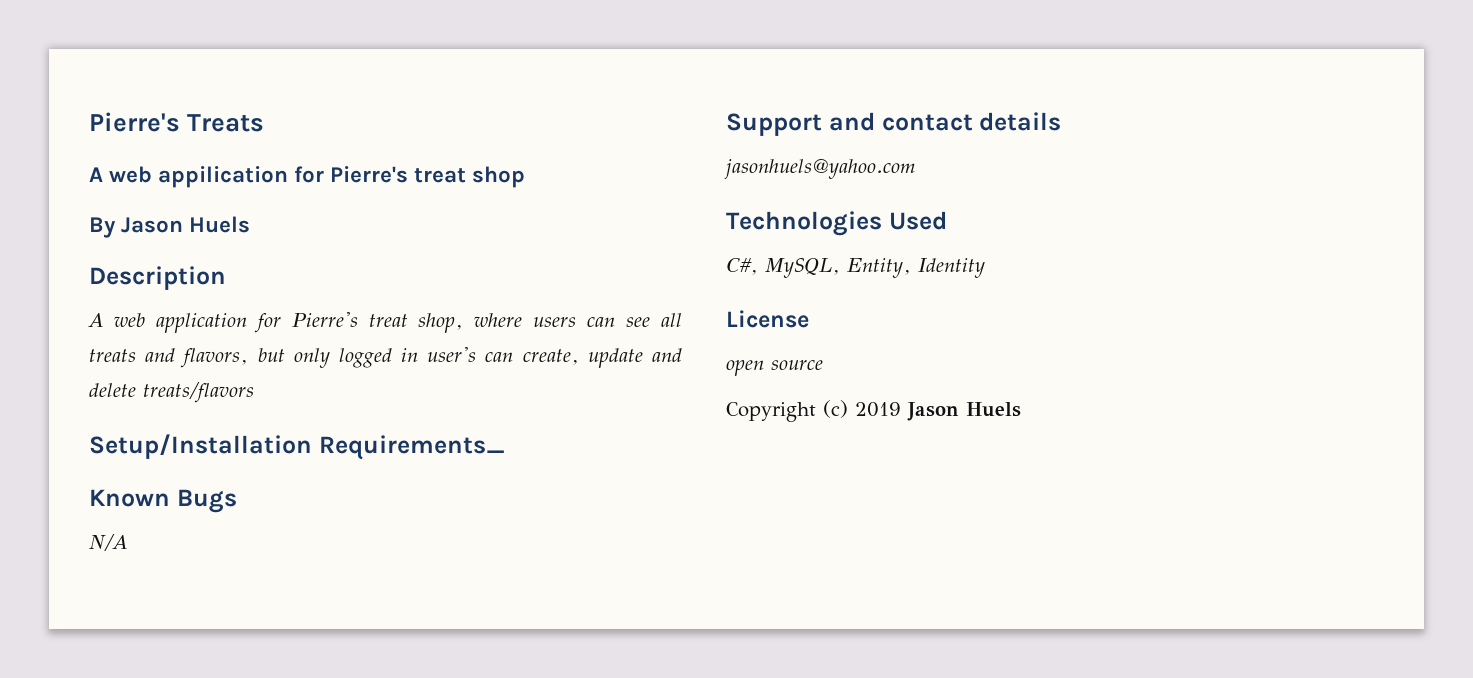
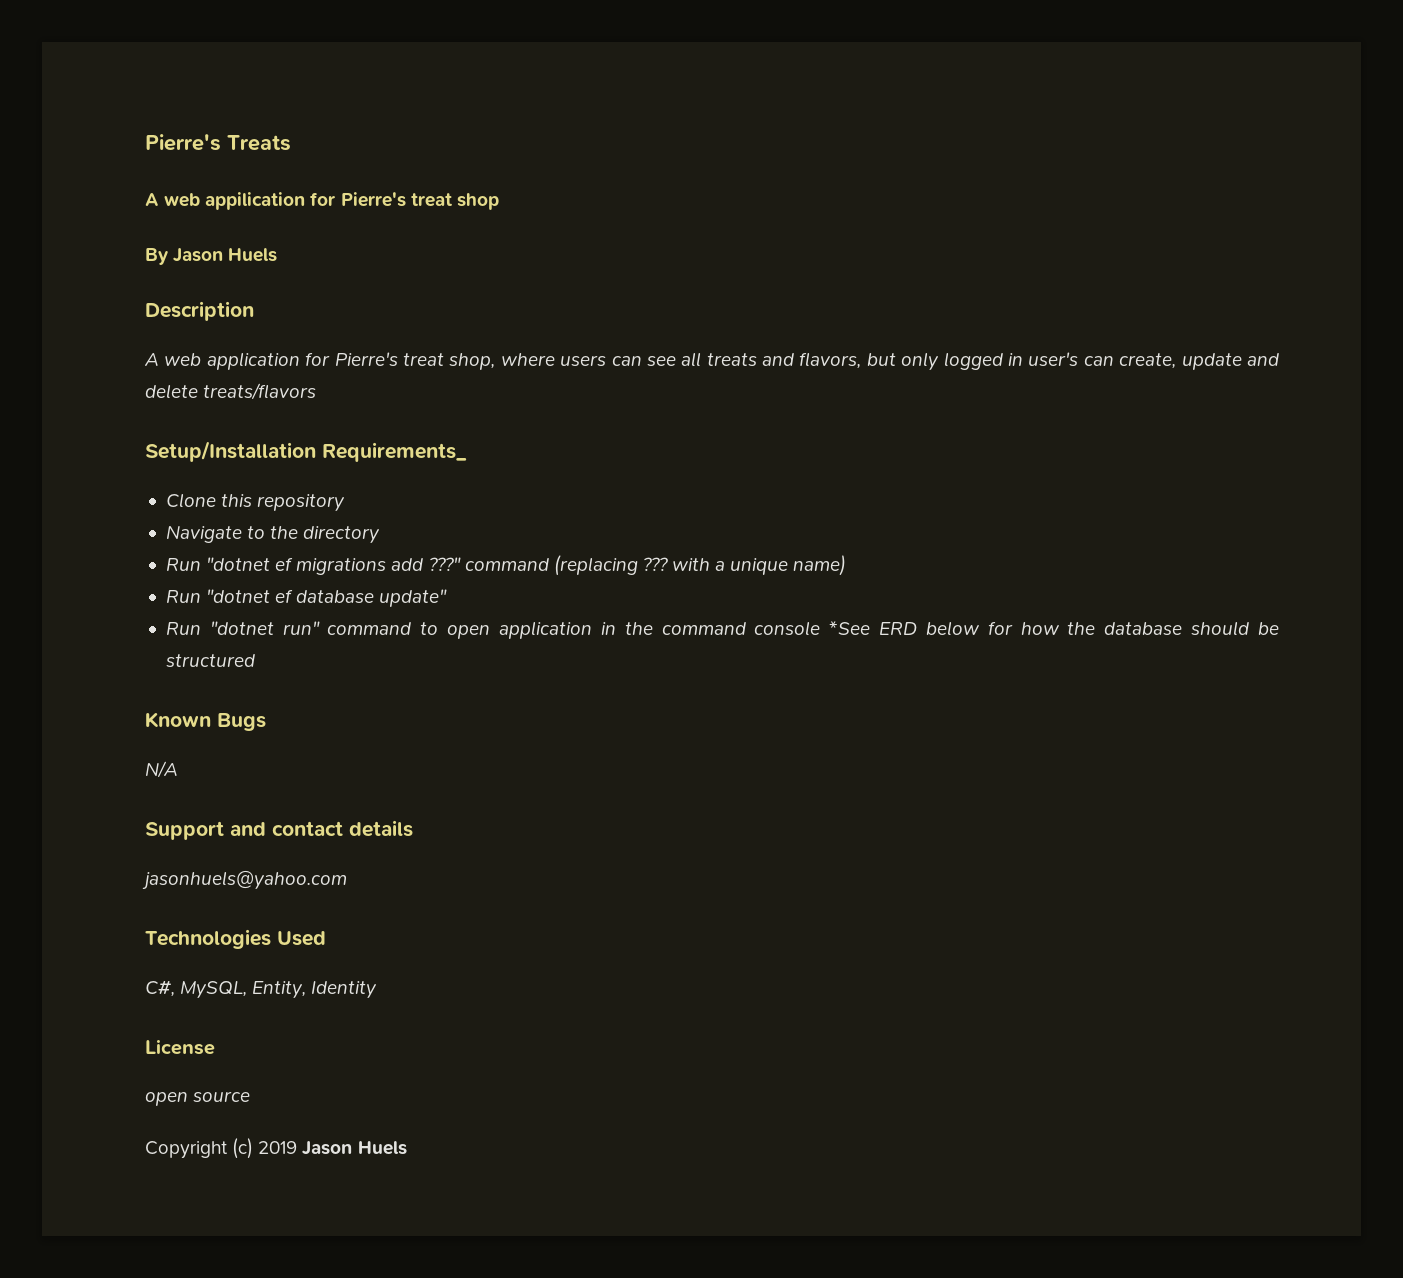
+ Clone this repository
+ Navigate to the directory
+ Run "dotnet ef migrations add ???" command (replacing ??? with a unique name)
+ Run "dotnet ef database update"
+ Run "dotnet run" command to open application in the command console *See ERD below for how the database should be structured

